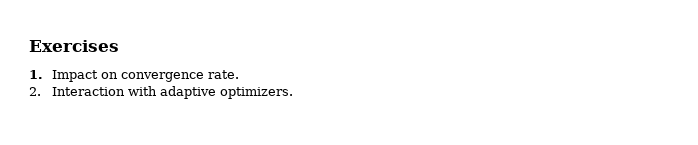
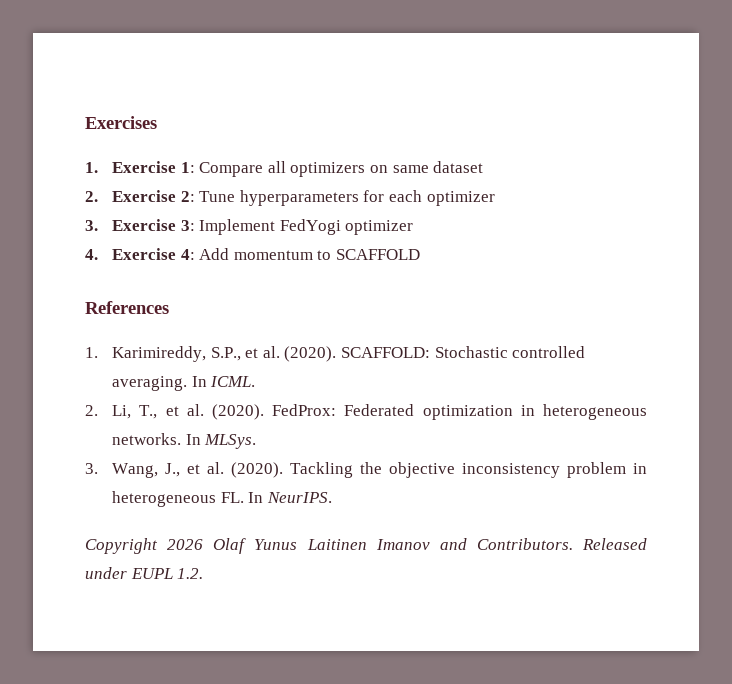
- 1. Impact on convergence rate.
- 2. Interaction with adaptive optimizers.
+ 1. Exercise 1: Compare all optimizers on same dataset
+ 2. Exercise 2: Tune hyperparameters for each optimizer
+ 3. Exercise 3: Implement FedYogi optimizer
+ 4. Exercise 4: Add momentum to SCAFFOLD
+ References
+ 1. Karimireddy, S.P., et al. (2020). SCAFFOLD: Stochastic controlled averaging. In ICML.
+ 2. Li, T., et al. (2020). FedProx: Federated optimization in heterogeneous networks. In MLSys.
+ 3. Wang, J., et al. (2020). Tackling the objective inconsistency problem in heterogeneous FL. In NeurIPS.
+ Copyright 2026 Olaf Yunus Laitinen Imanov and Contributors. Released under EUPL 1.2.

